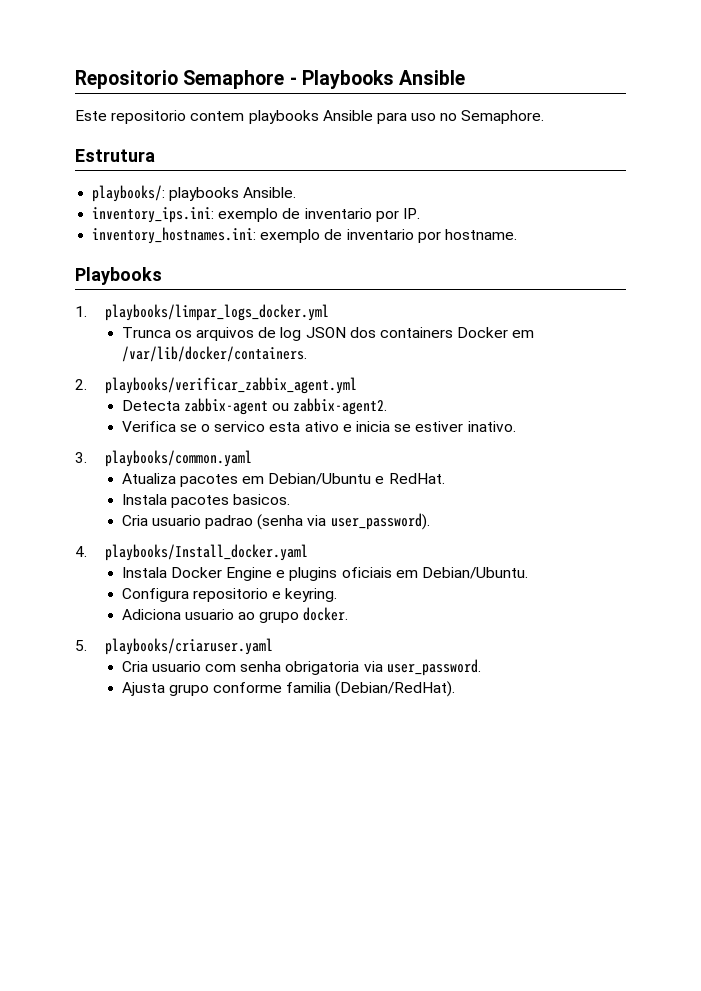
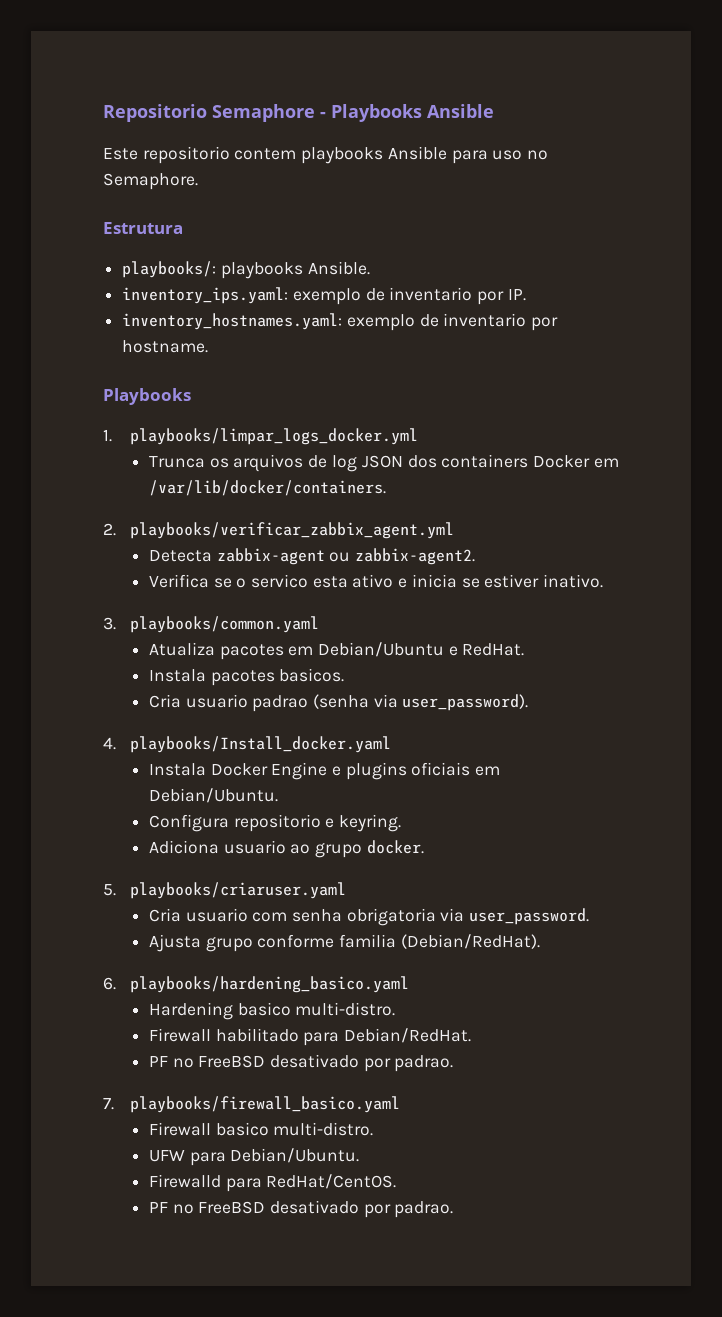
- inventory_ips.ini: exemplo de inventario por IP.
+ inventory_ips.yaml: exemplo de inventario por IP.
- inventory_hostnames.ini: exemplo de inventario por hostname.
+ inventory_hostnames.yaml: exemplo de inventario por hostname.
+ 6. playbooks/hardening_basico.yaml
+ Hardening basico multi-distro.
+ Firewall habilitado para Debian/RedHat.
+ PF no FreeBSD desativado por padrao.
+ 7. playbooks/firewall_basico.yaml
+ Firewall basico multi-distro.
+ UFW para Debian/Ubuntu.
+ Firewalld para RedHat/CentOS.
+ PF no FreeBSD desativado por padrao.

